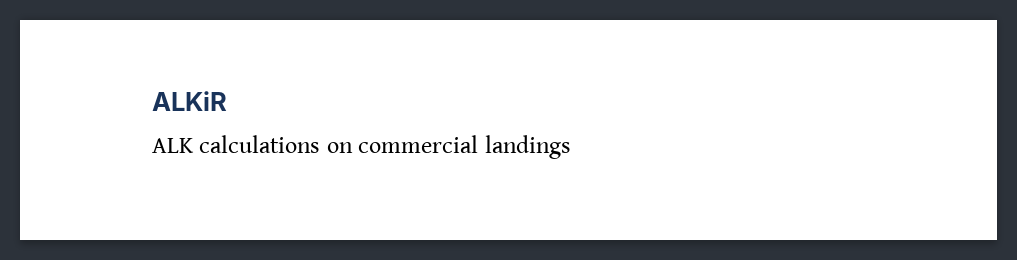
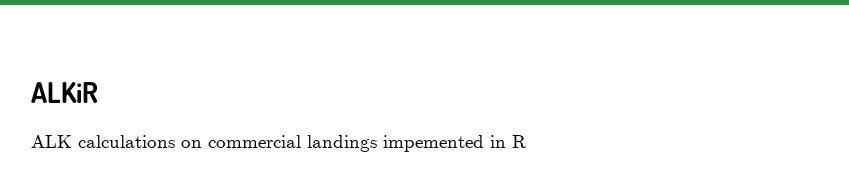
- ALK calculations on commercial landings
+ ALK calculations on commercial landings impemented in R

